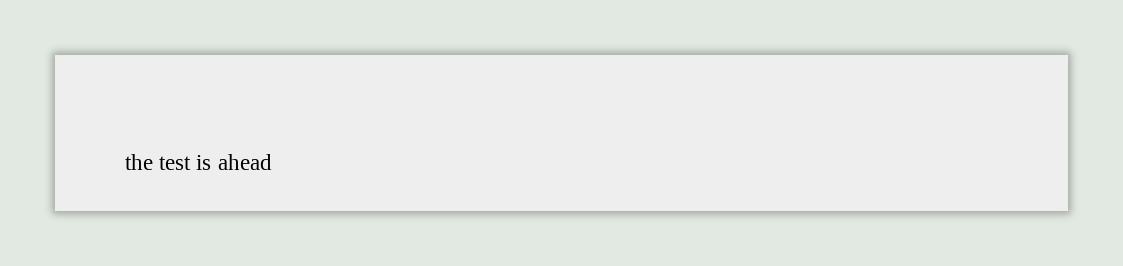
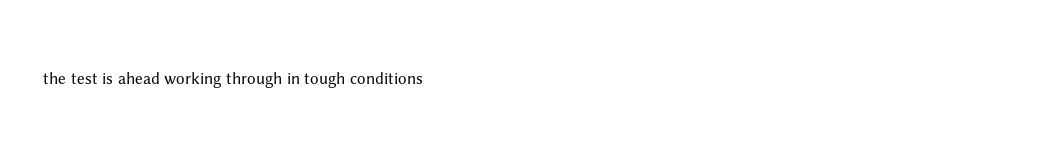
- the test is ahead
+ the test is ahead working through in tough conditions

